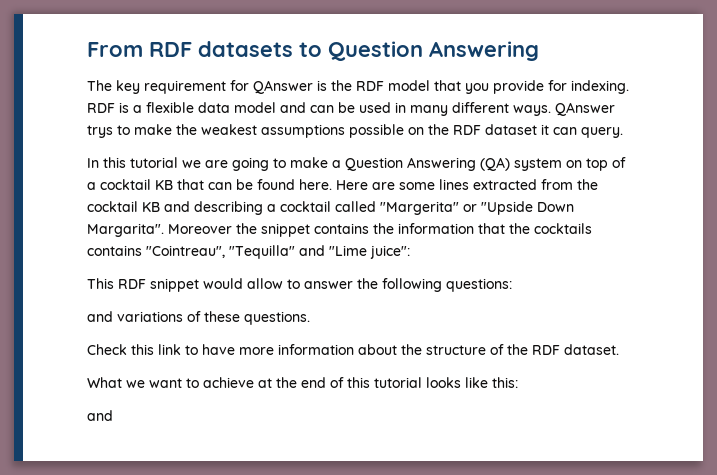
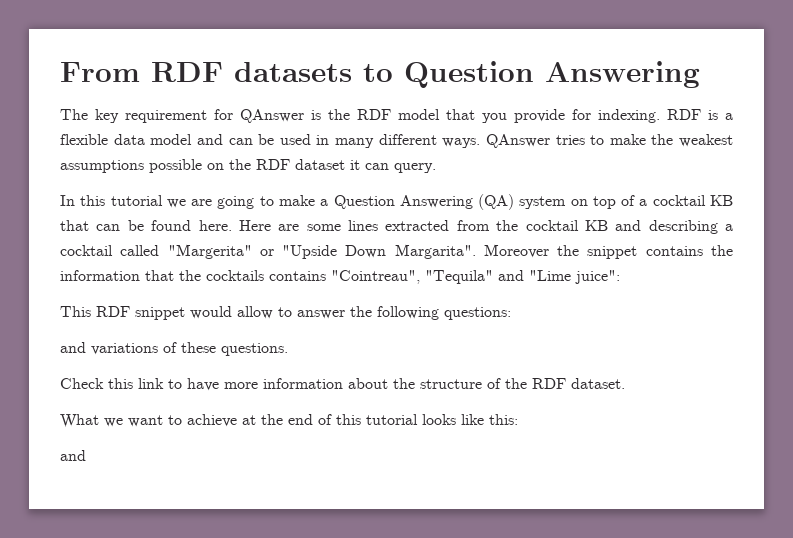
- QAnswer trys to make the weakest assumptions possible on the RDF dataset it can query.
+ QAnswer tries to make the weakest assumptions possible on the RDF dataset it can query.
- Moreover the snippet contains the information that the cocktails contains "Cointreau", "Tequilla" and "Lime juice":
+ Moreover the snippet contains the information that the cocktails contains "Cointreau", "Tequila" and "Lime juice":

